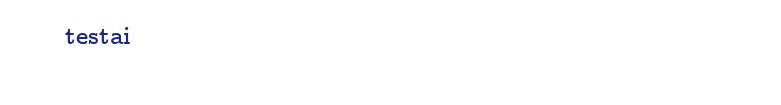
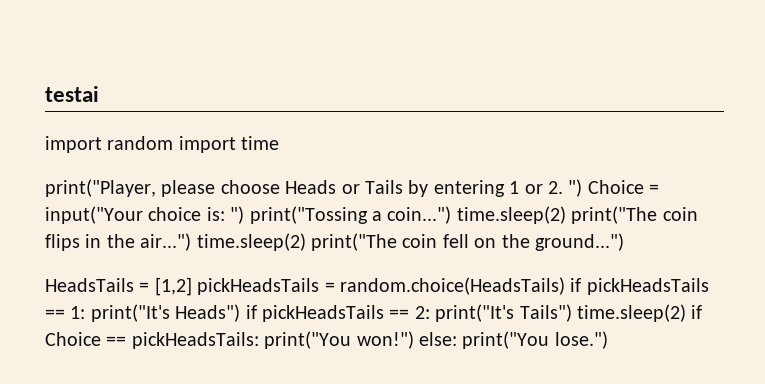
+ import random import time
+ print("Player, please choose Heads or Tails by entering 1 or 2. ") Choice = input("Your choice is: ") print("Tossing a coin...") time.sleep(2) print("The coin flips in the air...") time.sleep(2) print("The coin fell on the ground...")
+ HeadsTails = [1,2] pickHeadsTails = random.choice(HeadsTails) if pickHeadsTails == 1: print("It's Heads") if pickHeadsTails == 2: print("It's Tails") time.sleep(2) if Choice == pickHeadsTails: print("You won!") else: print("You lose.")

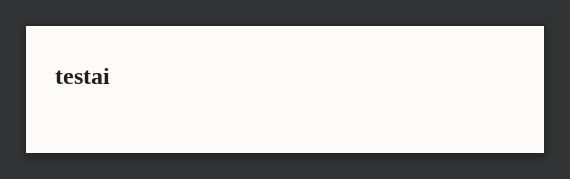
- import random import time
- print("Player, please choose Heads or Tails by entering 1 or 2. ") Choice = input("Your choice is: ") print("Tossing a coin...") time.sleep(2) print("The coin flips in the air...") time.sleep(2) print("The coin fell on the ground...")
- HeadsTails = [1,2] pickHeadsTails = random.choice(HeadsTails) if pickHeadsTails == 1: print("It's Heads") if pickHeadsTails == 2: print("It's Tails") time.sleep(2) if Choice == pickHeadsTails: print("You won!") else: print("You lose.")

